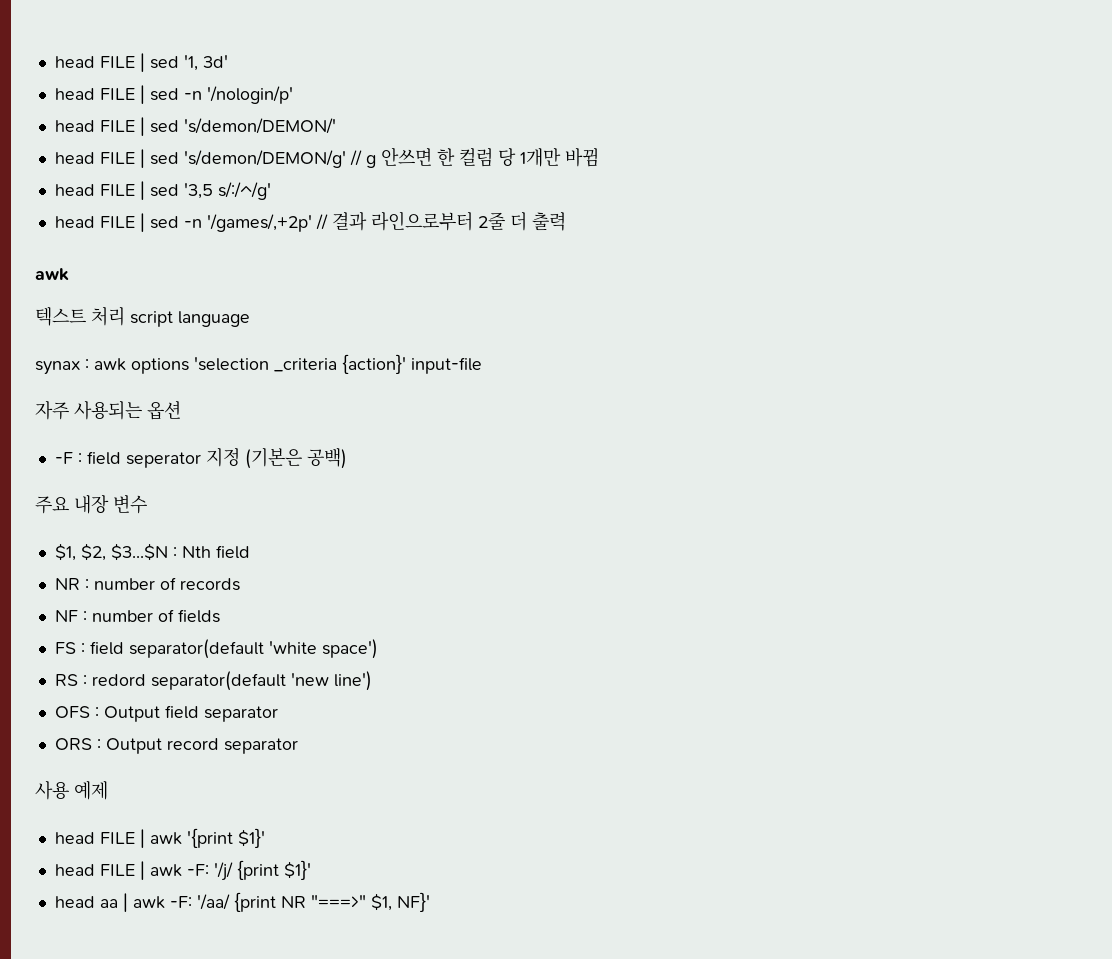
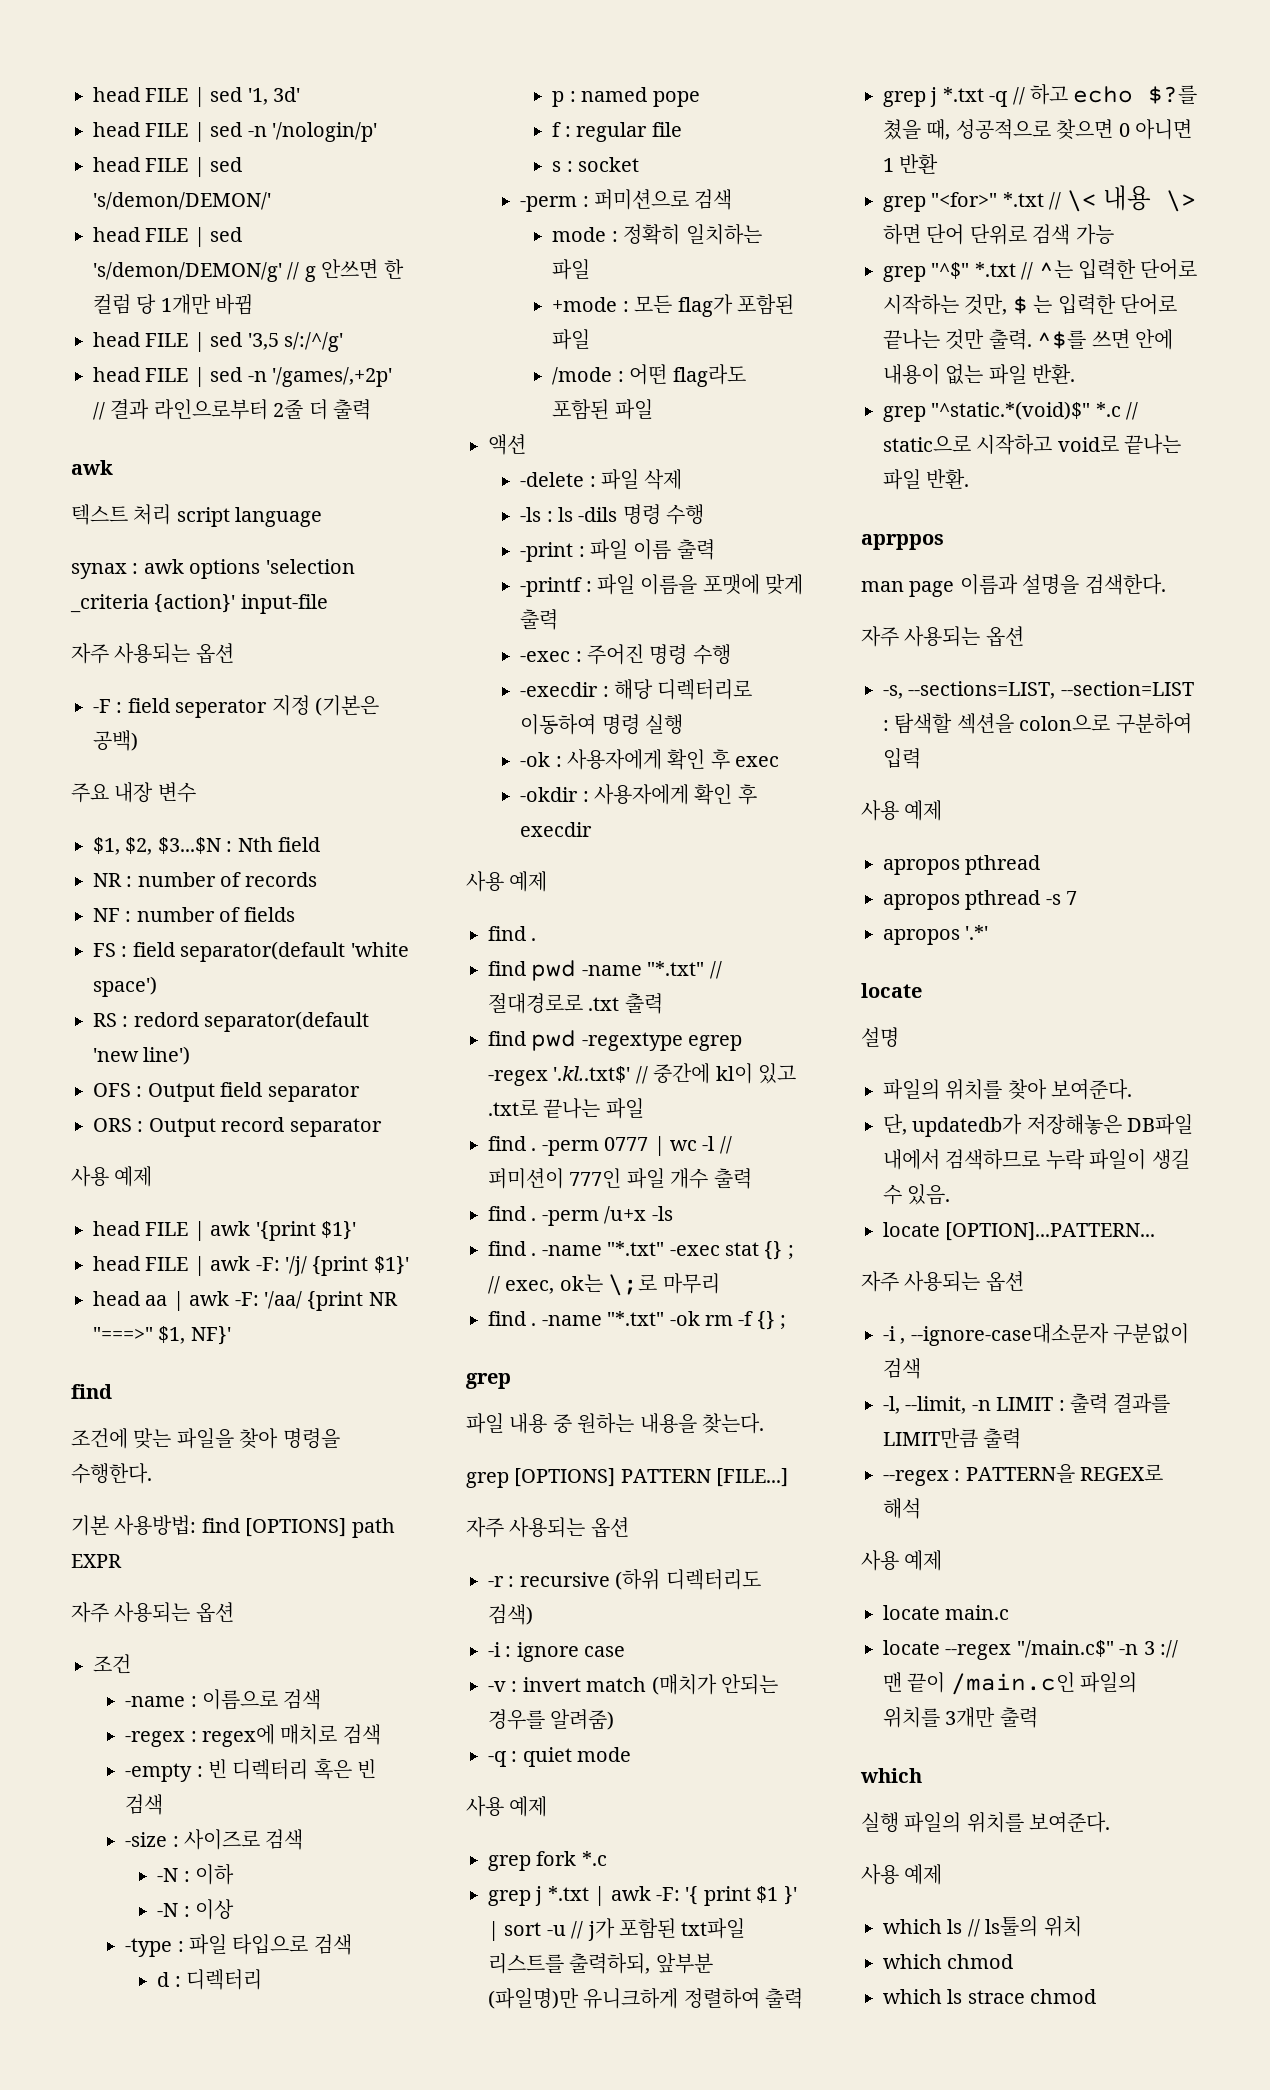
  head aa | awk -F: '/aa/ {print NR "===>" $1, NF}'
+ find
+ 조건에 맞는 파일을 찾아 명령을 수행한다.
+ 기본 사용방법: find [OPTIONS] path EXPR
+ 자주 사용되는 옵션
+ 조건
+ -name : 이름으로 검색
+ -regex : regex에 매치로 검색
+ -empty : 빈 디렉터리 혹은 빈 검색
+ -size : 사이즈로 검색
+ -N : 이하
+ -N : 이상
+ -type : 파일 타입으로 검색
+ d : 디렉터리
+ p : named pope
+ f : regular file
+ s : socket
+ -perm : 퍼미션으로 검색
+ mode : 정확히 일치하는 파일
+ +mode : 모든 flag가 포함된 파일
+ /mode : 어떤 flag라도 포함된 파일
+ 액션
+ -delete : 파일 삭제
+ -ls : ls -dils 명령 수행
+ -print : 파일 이름 출력
+ -printf : 파일 이름을 포맷에 맞게 출력
+ -exec : 주어진 명령 수행
+ -execdir : 해당 디렉터리로 이동하여 명령 실행
+ -ok : 사용자에게 확인 후 exec
+ -okdir : 사용자에게 확인 후 execdir
+ 사용 예제
+ find .
+ find pwd -name "*.txt" // 절대경로로 .txt 출력
+ find pwd -regextype egrep -regex '.kl..txt$' // 중간에 kl이 있고 .txt로 끝나는 파일
+ find . -perm 0777 | wc -l // 퍼미션이 777인 파일 개수 출력
+ find . -perm /u+x -ls
+ find . -name "*.txt" -exec stat {} ; // exec, ok는 \;로 마무리
+ find . -name "*.txt" -ok rm -f {} ;
+ grep
+ 파일 내용 중 원하는 내용을 찾는다.
+ grep [OPTIONS] PATTERN [FILE...]
+ 자주 사용되는 옵션
+ -r : recursive (하위 디렉터리도 검색)
+ -i : ignore case
+ -v : invert match (매치가 안되는 경우를 알려줌)
+ -q : quiet mode
+ 사용 예제
+ grep fork *.c
+ grep j *.txt | awk -F: '{ print $1 }' | sort -u // j가 포함된 txt파일 리스트를 출력하되, 앞부분 (파일명)만 유니크하게 정렬하여 출력
+ grep j *.txt -q // 하고 echo $?를 쳤을 때, 성공적으로 찾으면 0 아니면 1 반환
+ grep "<for>" *.txt // \< 내용 \> 하면 단어 단위로 검색 가능
+ grep "^$" *.txt // ^는 입력한 단어로 시작하는 것만, $ 는 입력한 단어로 끝나는 것만 출력. ^$를 쓰면 안에 내용이 없는 파일 반환.
+ grep "^static.*(void)$" *.c // static으로 시작하고 void로 끝나는 파일 반환.
+ aprppos
+ man page 이름과 설명을 검색한다.
+ 자주 사용되는 옵션
+ -s, --sections=LIST, --section=LIST : 탐색할 섹션을 colon으로 구분하여 입력
+ 사용 예제
+ apropos pthread
+ apropos pthread -s 7
+ apropos '.*'
+ locate
+ 설명
+ 파일의 위치를 찾아 보여준다.
+ 단, updatedb가 저장해놓은 DB파일 내에서 검색하므로 누락 파일이 생길 수 있음.
+ locate [OPTION]...PATTERN...
+ 자주 사용되는 옵션
+ -i , --ignore-case대소문자 구분없이 검색
+ -l, --limit, -n LIMIT : 출력 결과를 LIMIT만큼 출력
+ --regex : PATTERN을 REGEX로 해석
+ 사용 예제
+ locate main.c
+ locate --regex "/main.c$" -n 3 :// 맨 끝이 /main.c인 파일의 위치를 3개만 출력
+ which
+ 실행 파일의 위치를 보여준다.
+ 사용 예제
+ which ls // ls툴의 위치
+ which chmod
+ which ls strace chmod

